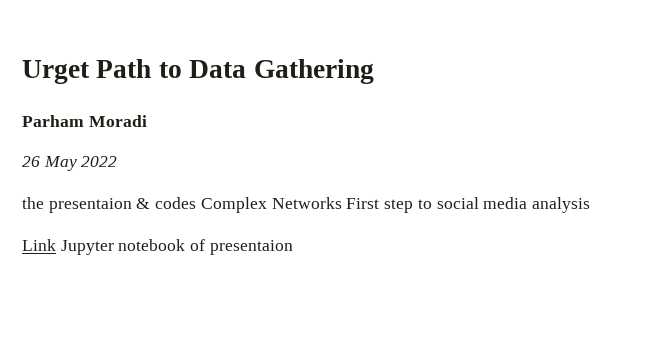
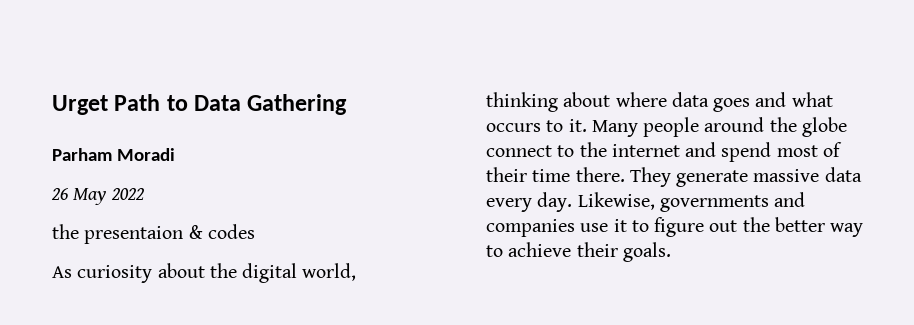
- the presentaion & codes Complex Networks First step to social media analysis
- Link Jupyter notebook of presentaion
+ the presentaion & codes
+ As curiosity about the digital world, thinking about where data goes and what occurs to it. Many people around the globe connect to the internet and spend most of their time there. They generate massive data every day. Likewise, governments and companies use it to figure out the better way to achieve their goals.

